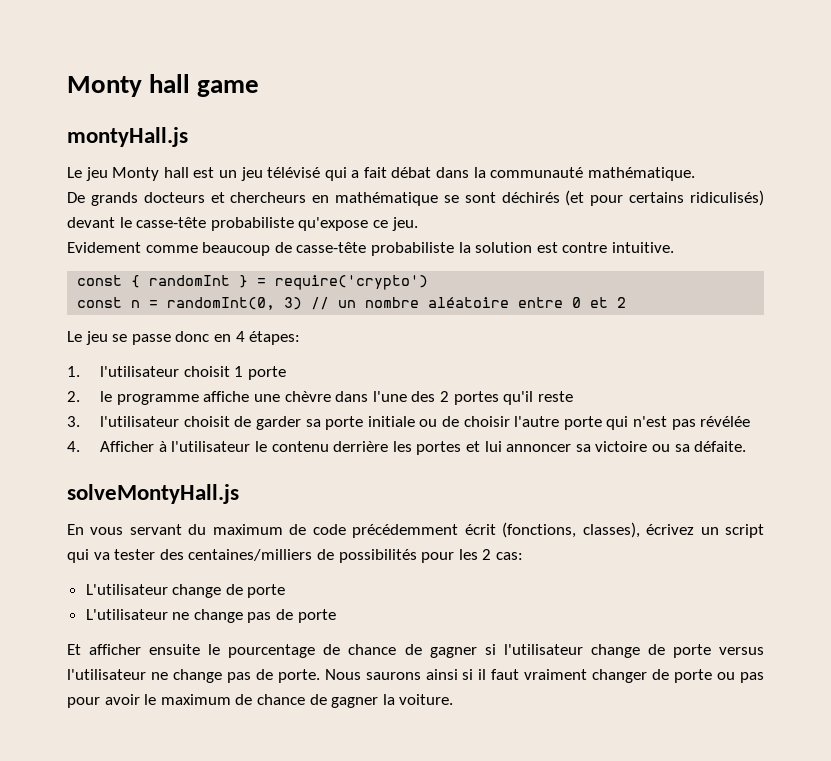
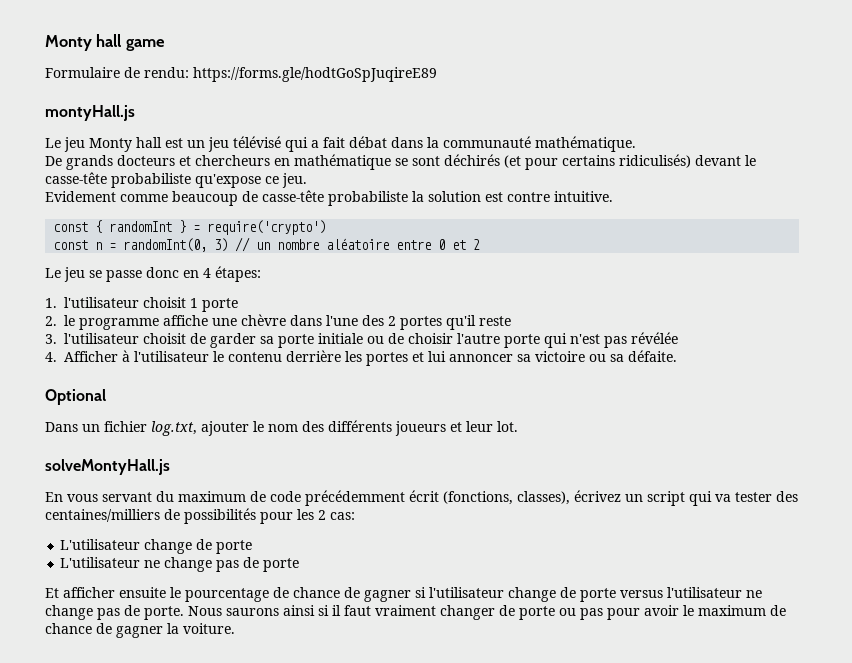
+ Formulaire de rendu: https://forms.gle/hodtGoSpJuqireE89
+ Optional
+ Dans un fichier log.txt, ajouter le nom des différents joueurs et leur lot.

